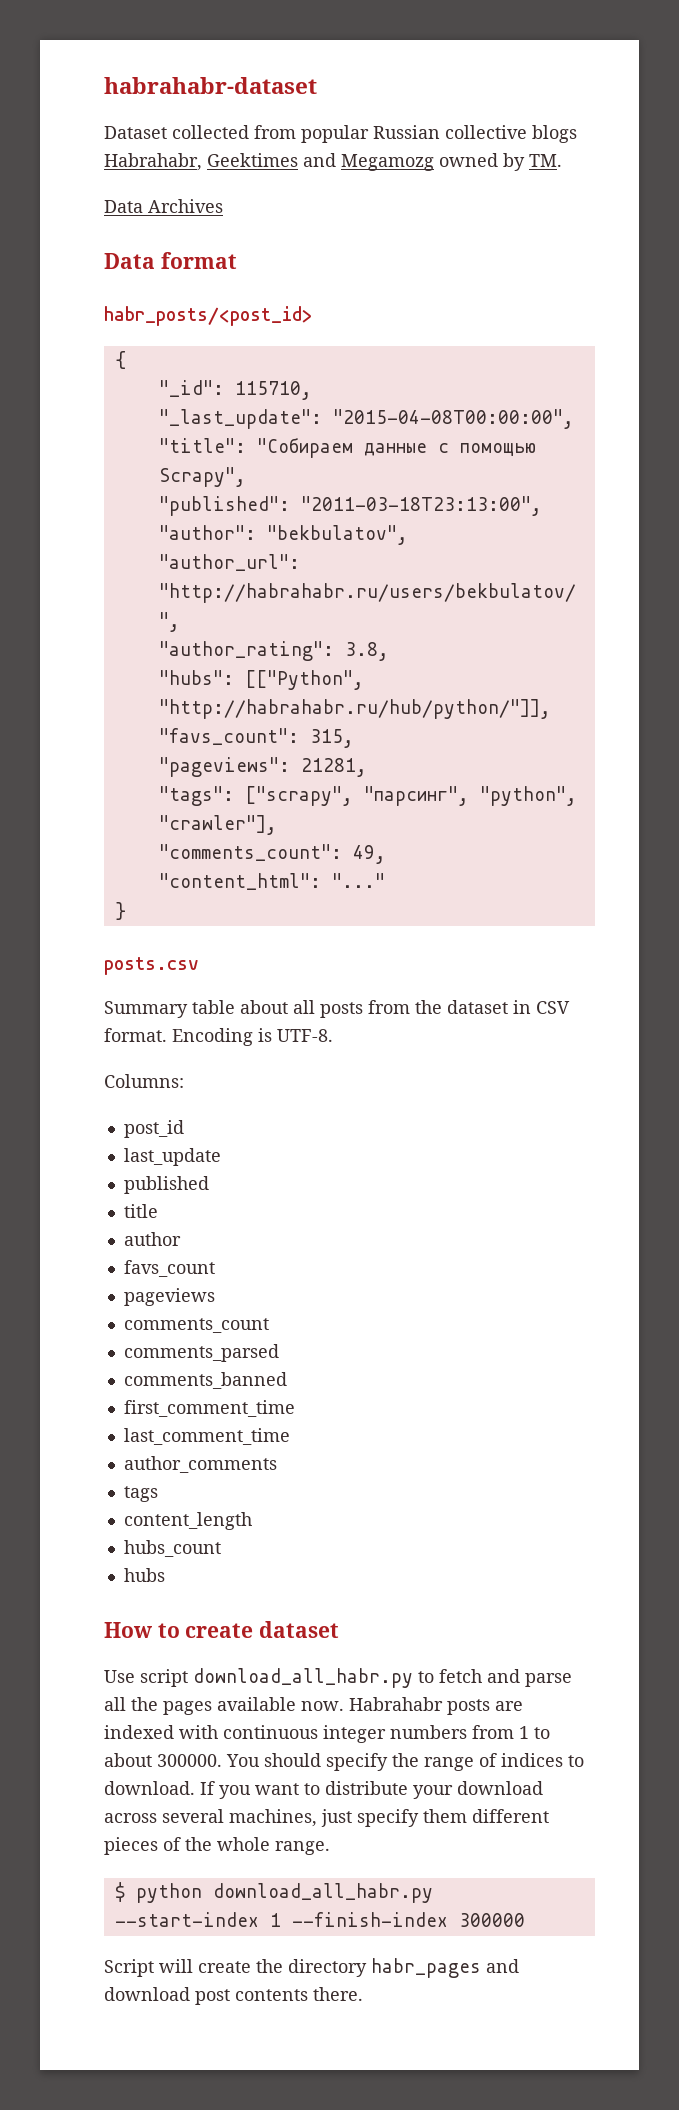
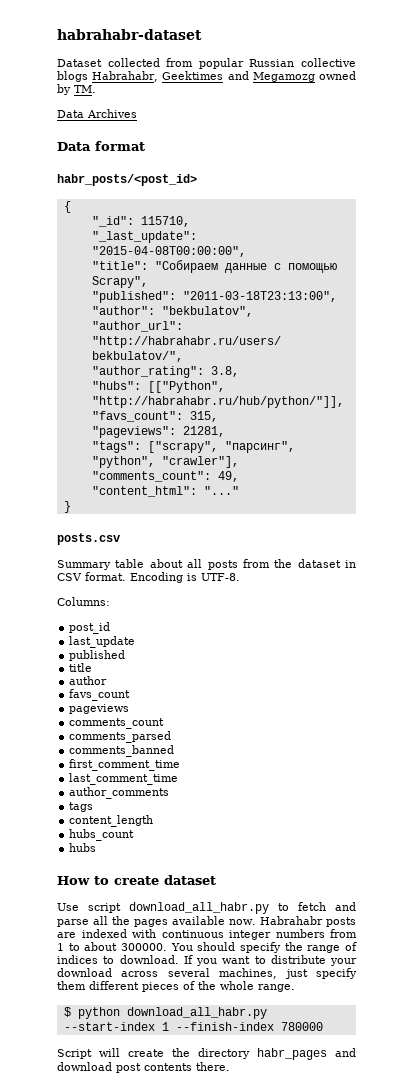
- $ python download_all_habr.py --start-index 1 --finish-index 300000
+ $ python download_all_habr.py --start-index 1 --finish-index 780000

